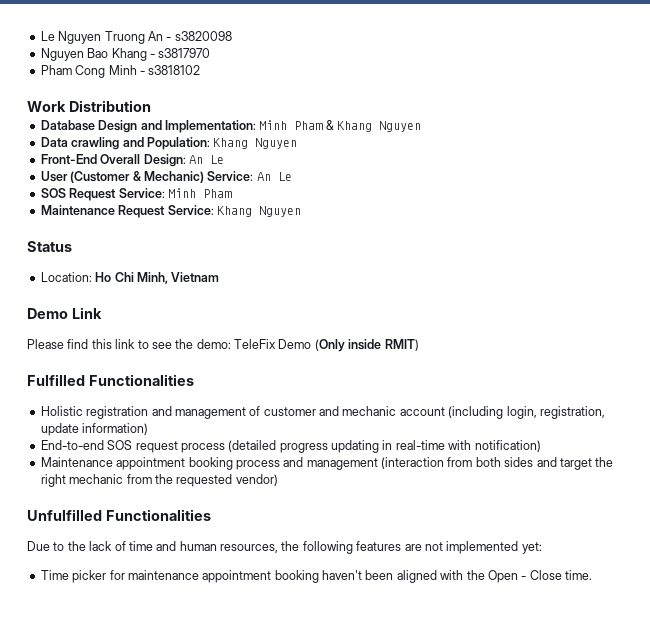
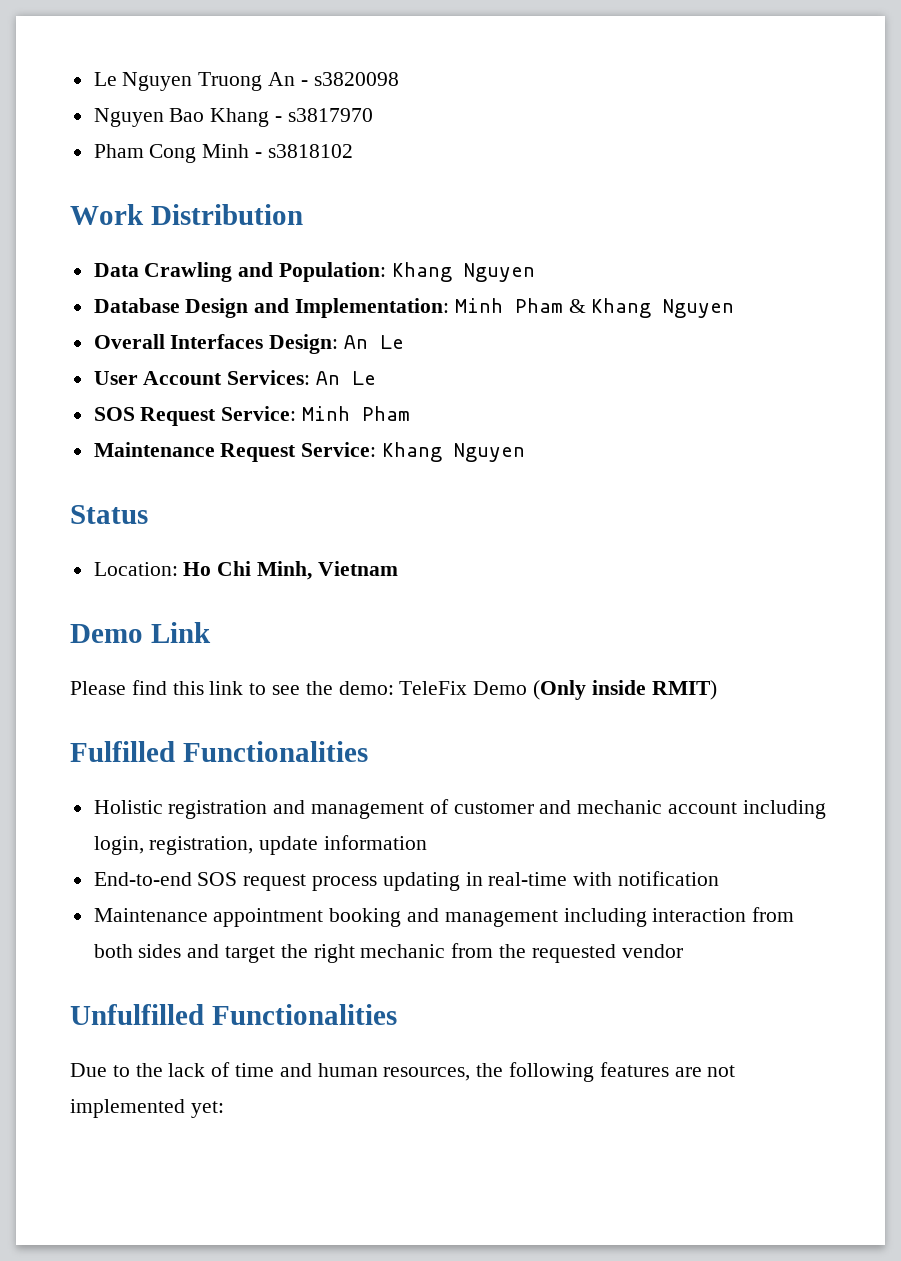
+ Data Crawling and Population: Khang Nguyen
- Data crawling and Population: Khang Nguyen
- Front-End Overall Design: An Le
+ Overall Interfaces Design: An Le
- User (Customer & Mechanic) Service: An Le
+ User Account Services: An Le
- Holistic registration and management of customer and mechanic account (including login, registration, update information)
+ Holistic registration and management of customer and mechanic account including login, registration, update information
- End-to-end SOS request process (detailed progress updating in real-time with notification)
+ End-to-end SOS request process updating in real-time with notification
- Maintenance appointment booking process and management (interaction from both sides and target the right mechanic from the requested vendor)
+ Maintenance appointment booking and management including interaction from both sides and target the right mechanic from the requested vendor
- Time picker for maintenance appointment booking haven't been aligned with the Open - Close time.

